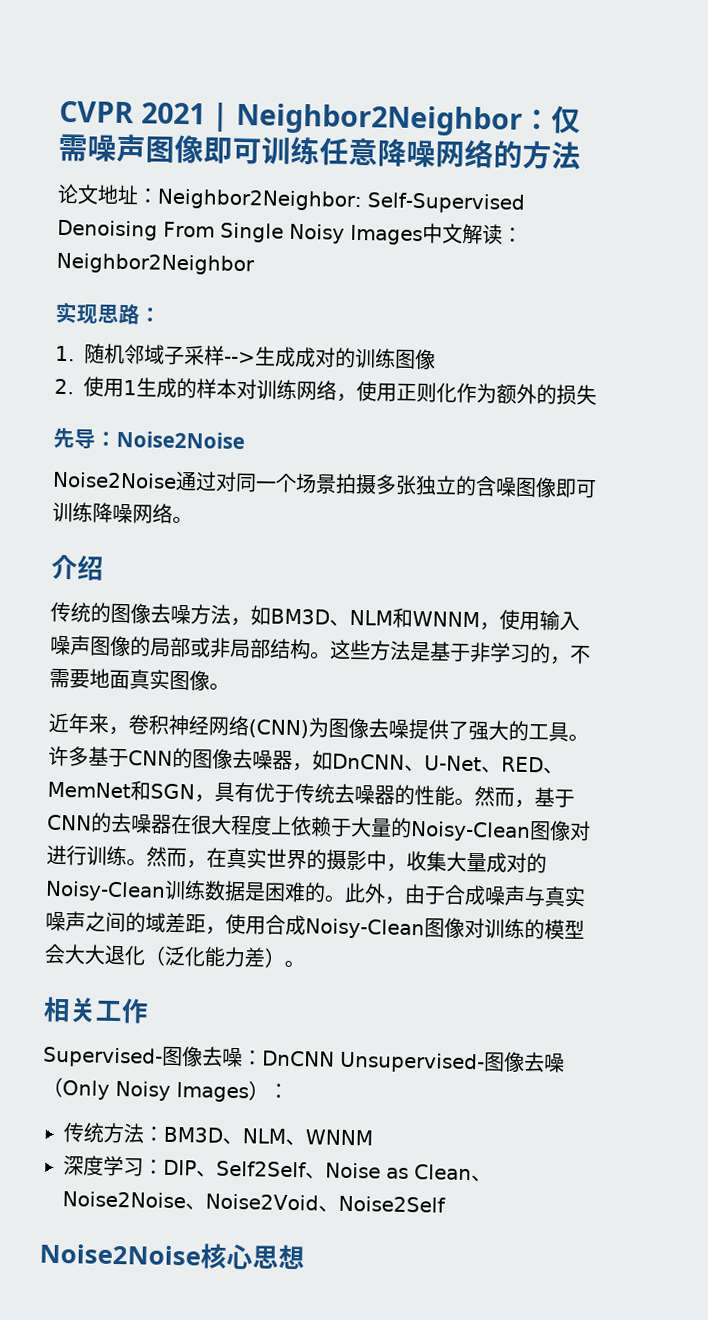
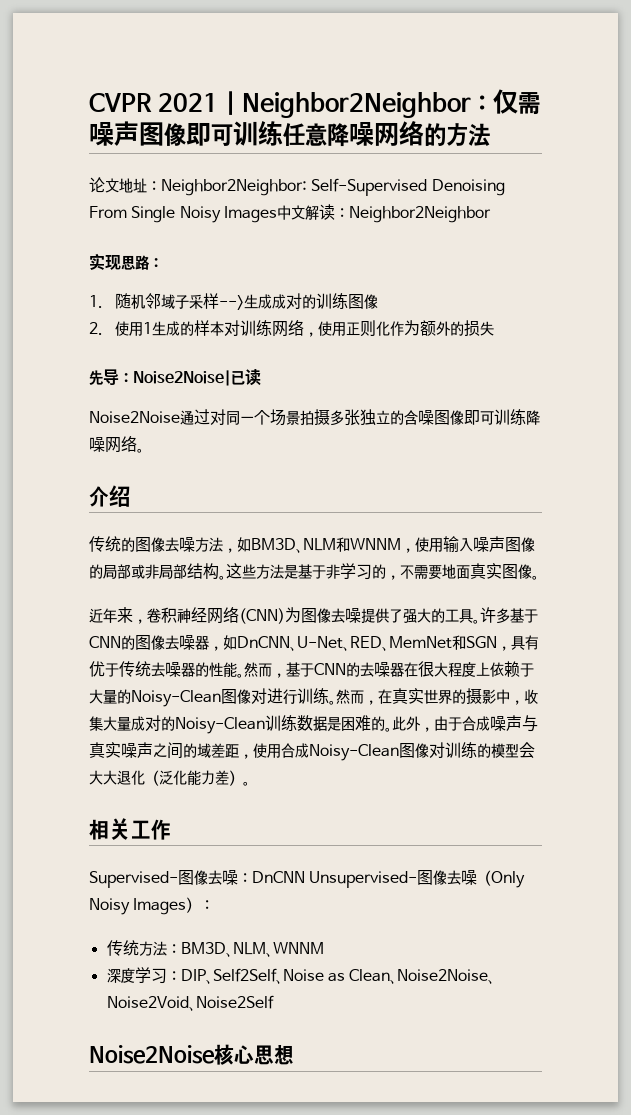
- 先导：Noise2Noise
+ 先导：Noise2Noise|已读

